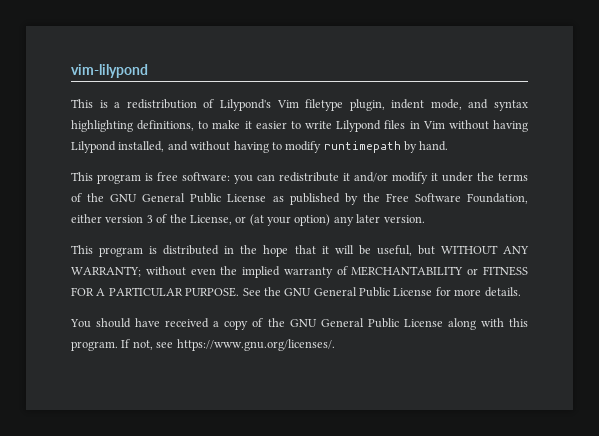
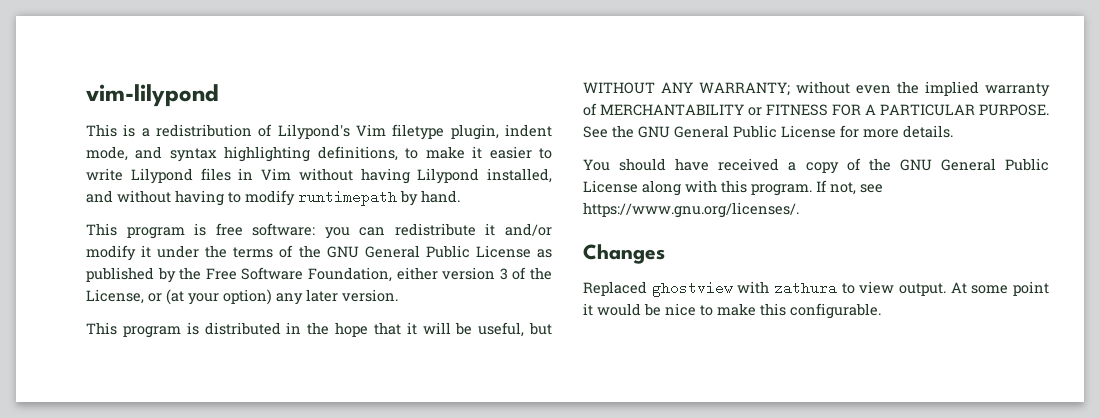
+ Changes
+ Replaced ghostview with zathura to view output. At some point it would be nice to make this configurable.

